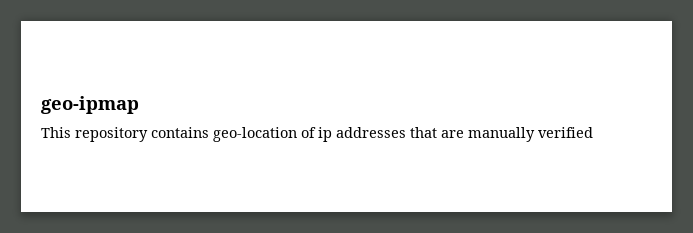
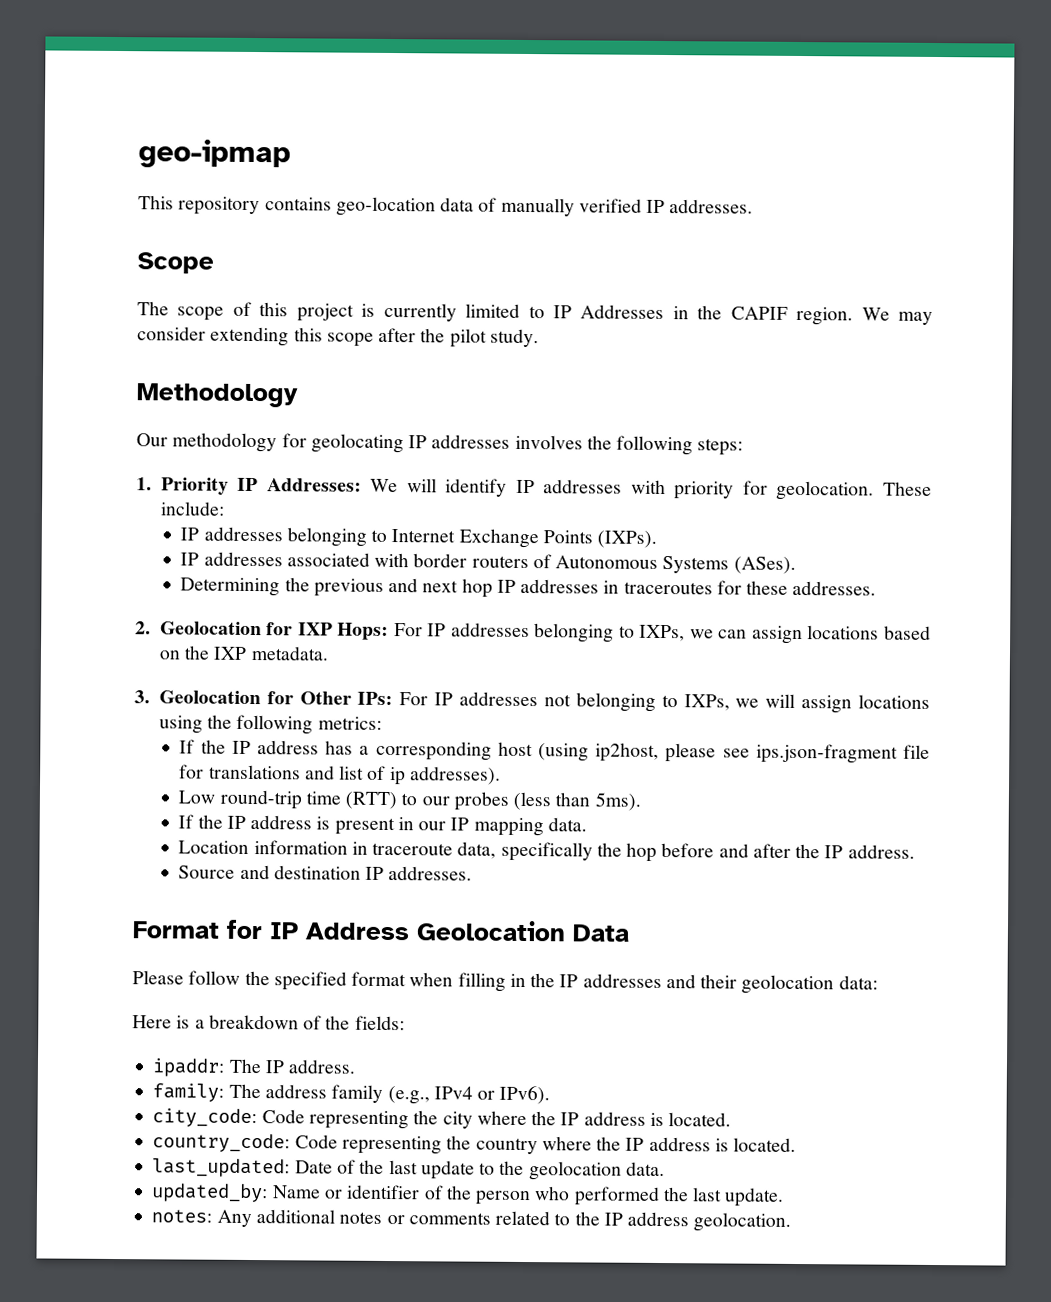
- This repository contains geo-location of ip addresses that are manually verified
+ This repository contains geo-location data of manually verified IP addresses.
+ Scope
+ The scope of this project is currently limited to IP Addresses in the CAPIF region. We may consider extending this scope after the pilot study.
+ Methodology
+ Our methodology for geolocating IP addresses involves the following steps:
+ 1. Priority IP Addresses: We will identify IP addresses with priority for geolocation. These include:
+ IP addresses belonging to Internet Exchange Points (IXPs).
+ IP addresses associated with border routers of Autonomous Systems (ASes).
+ Determining the previous and next hop IP addresses in traceroutes for these addresses.
+ 2. Geolocation for IXP Hops: For IP addresses belonging to IXPs, we can assign locations based on the IXP metadata.
+ 3. Geolocation for Other IPs: For IP addresses not belonging to IXPs, we will assign locations using the following metrics:
+ If the IP address has a corresponding host (using ip2host, please see ips.json-fragment file for translations and list of ip addresses).
+ Low round-trip time (RTT) to our probes (less than 5ms).
+ If the IP address is present in our IP mapping data.
+ Location information in traceroute data, specifically the hop before and after the IP address.
+ Source and destination IP addresses.
+ Format for IP Address Geolocation Data
+ Please follow the specified format when filling in the IP addresses and their geolocation data:
+ Here is a breakdown of the fields:
+ ipaddr: The IP address.
+ family: The address family (e.g., IPv4 or IPv6).
+ city_code: Code representing the city where the IP address is located.
+ country_code: Code representing the country where the IP address is located.
+ last_updated: Date of the last update to the geolocation data.
+ updated_by: Name or identifier of the person who performed the last update.
+ notes: Any additional notes or comments related to the IP address geolocation.

